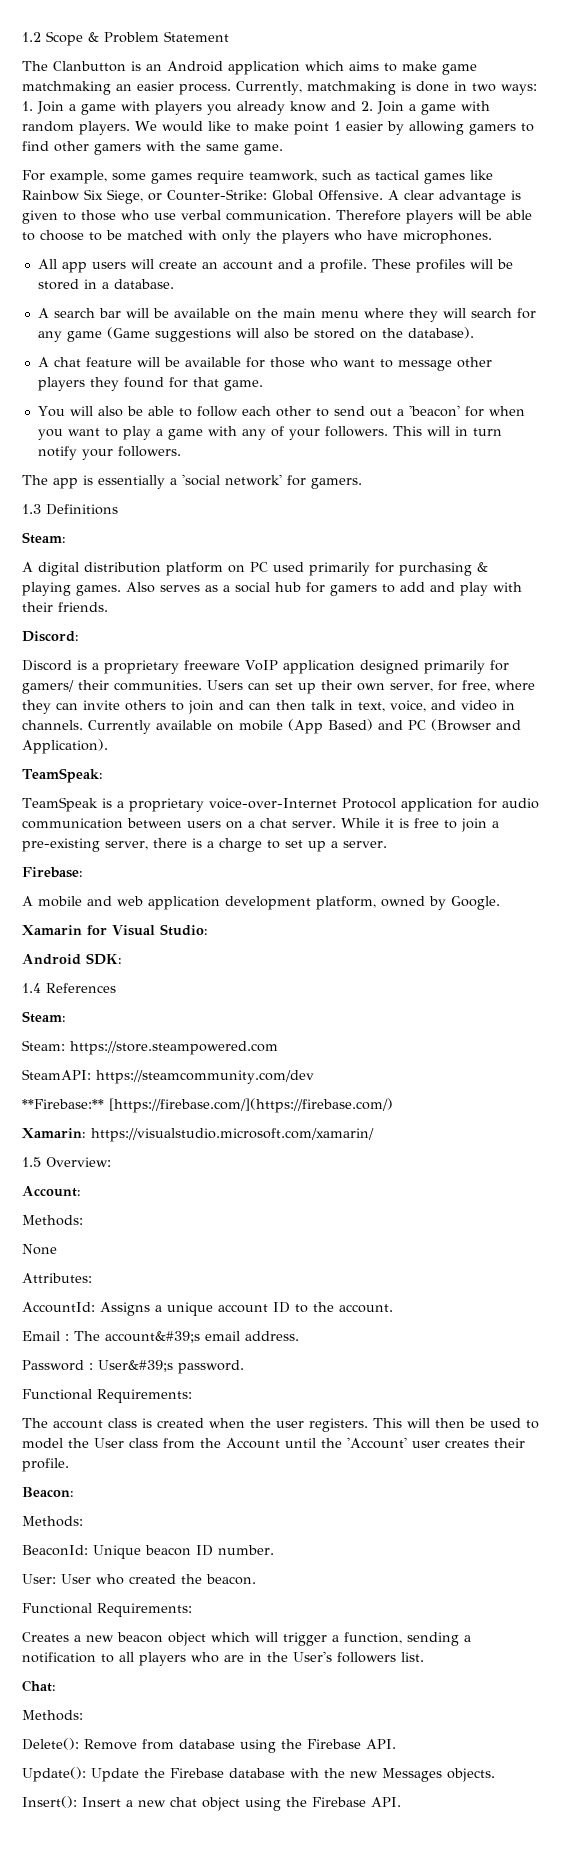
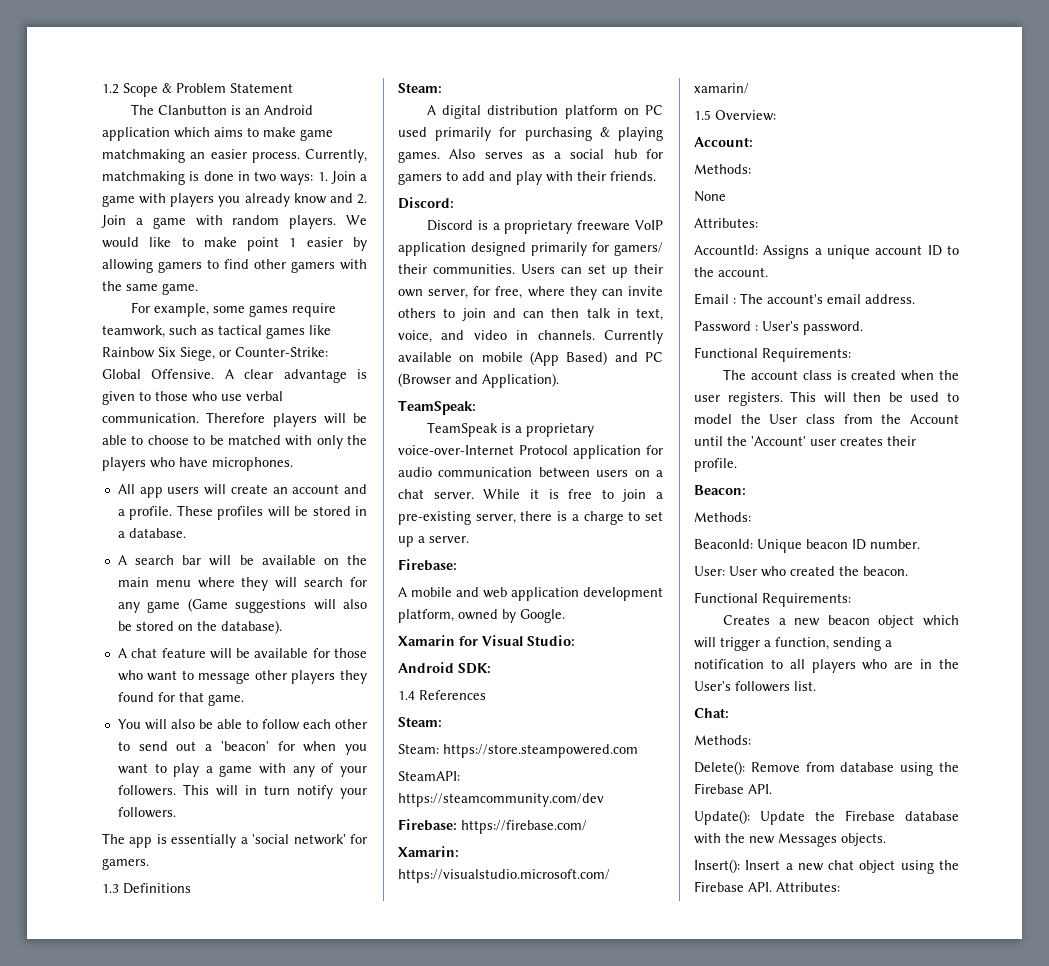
- **Firebase:** [https://firebase.com/](https://firebase.com/)
+ Firebase: https://firebase.com/
- Email : The account&#39;s email address.
+ Email : The account's email address.
- Password : User&#39;s password.
+ Password : User's password.
- Insert(): Insert a new chat object using the Firebase API.
+ Insert(): Insert a new chat object using the Firebase API. Attributes:

